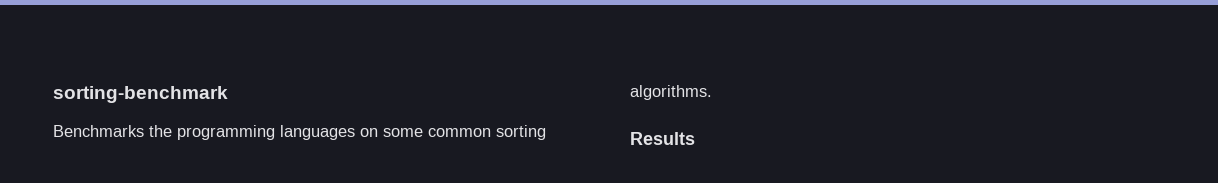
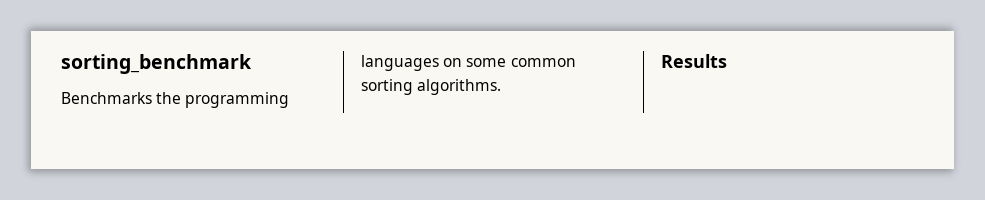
- sorting-benchmark
+ sorting_benchmark

